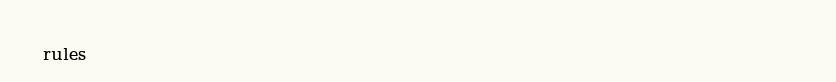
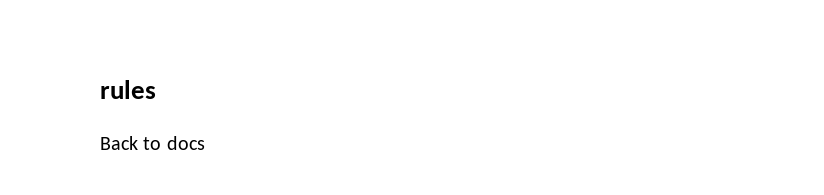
+ Back to docs

